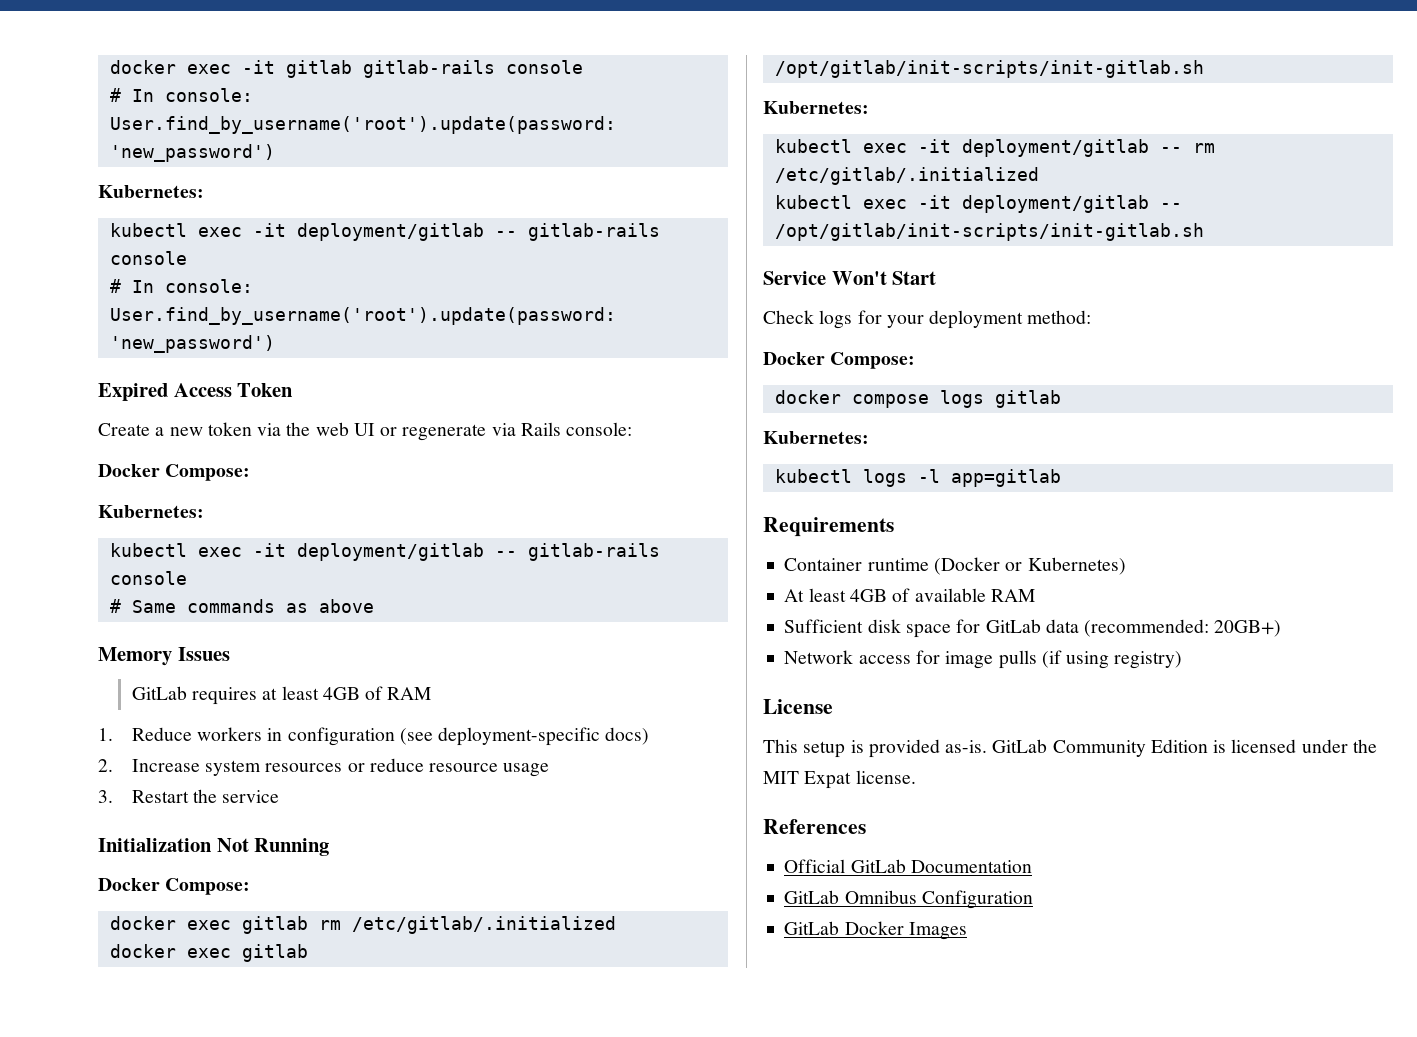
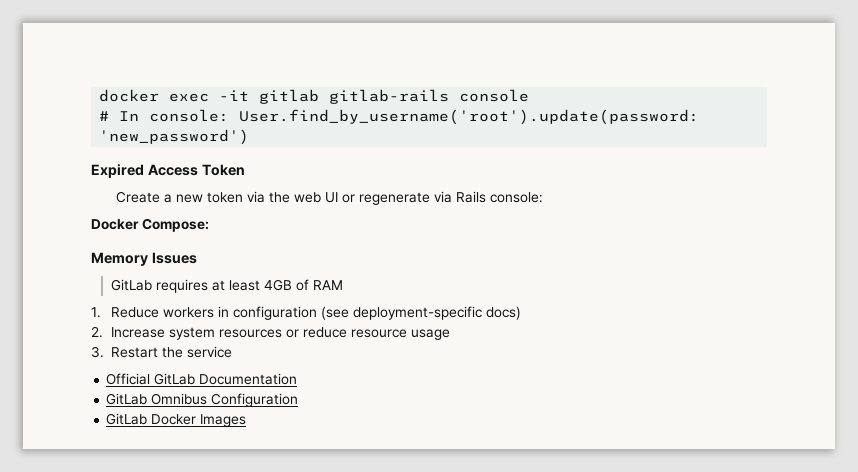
  docker exec -it gitlab gitlab-rails console
- # In console: User.find_by_username('root').update(password: 'new_password')
- Kubernetes:
- kubectl exec -it deployment/gitlab -- gitlab-rails console
  Create a new token via the web UI or regenerate via Rails console:
  Docker Compose:
- Kubernetes:
- kubectl exec -it deployment/gitlab -- gitlab-rails console
- # Same commands as above
- Initialization Not Running
- Docker Compose:
- docker exec gitlab rm /etc/gitlab/.initialized
- docker exec gitlab /opt/gitlab/init-scripts/init-gitlab.sh
- Kubernetes:
- kubectl exec -it deployment/gitlab -- rm /etc/gitlab/.initialized
- kubectl exec -it deployment/gitlab -- /opt/gitlab/init-scripts/init-gitlab.sh
- Service Won't Start
- Check logs for your deployment method:
- Docker Compose:
- docker compose logs gitlab
- Kubernetes:
- kubectl logs -l app=gitlab
- Requirements
- Container runtime (Docker or Kubernetes)
- At least 4GB of available RAM
- Sufficient disk space for GitLab data (recommended: 20GB+)
- Network access for image pulls (if using registry)
- License
- This setup is provided as-is. GitLab Community Edition is licensed under the MIT Expat license.
- References

